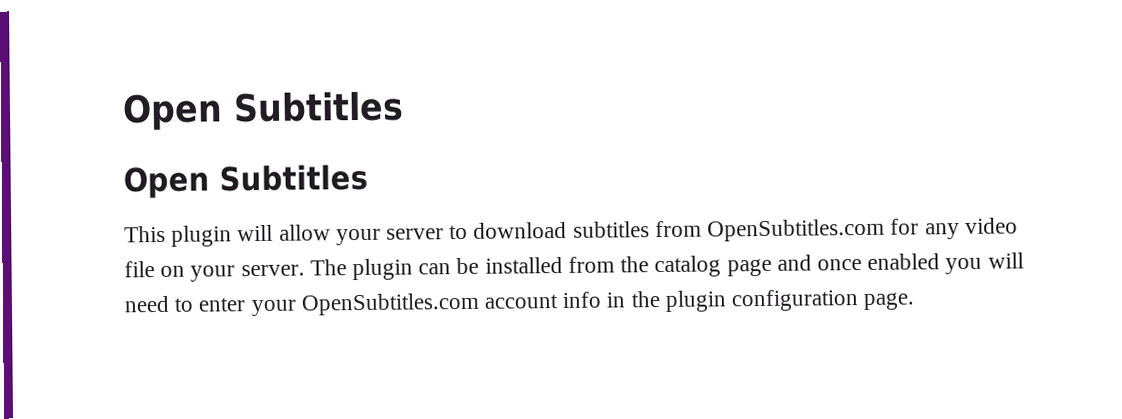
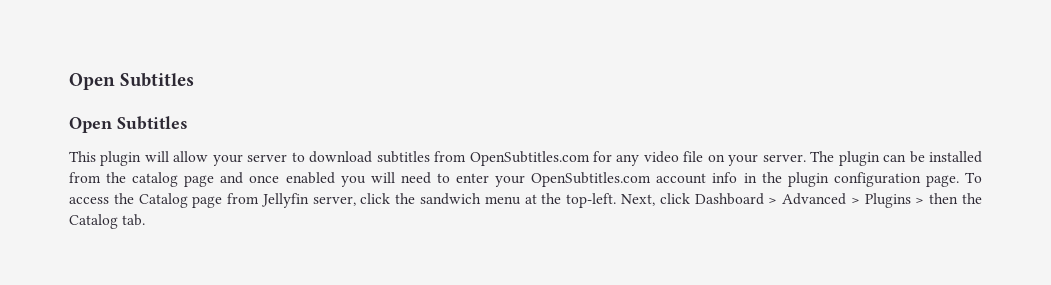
+ To access the Catalog page from Jellyfin server, click the sandwich menu at the top-left. Next, click Dashboard > Advanced > Plugins > then the Catalog tab.

